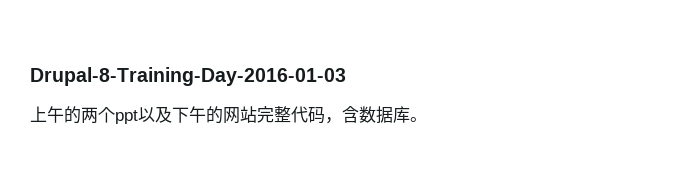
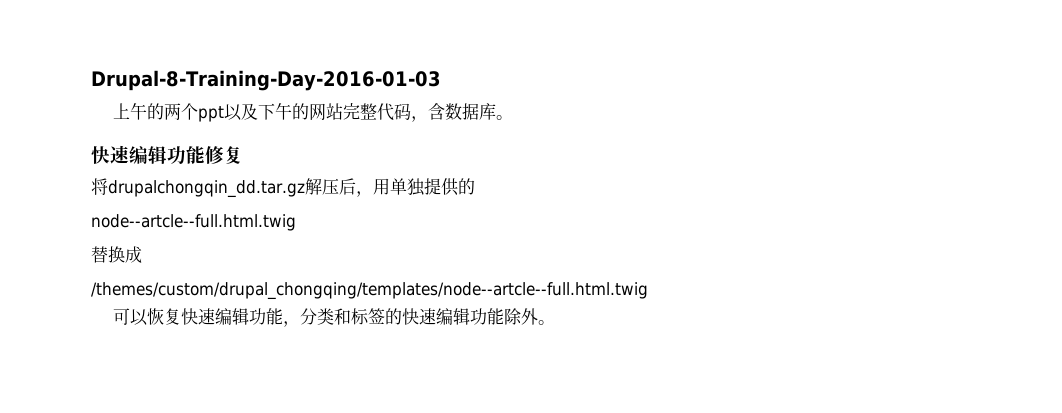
+ 快速编辑功能修复
+ 将drupalchongqin_dd.tar.gz解压后，用单独提供的
+ node--artcle--full.html.twig
+ 替换成
+ /themes/custom/drupal_chongqing/templates/node--artcle--full.html.twig
+ 可以恢复快速编辑功能，分类和标签的快速编辑功能除外。

